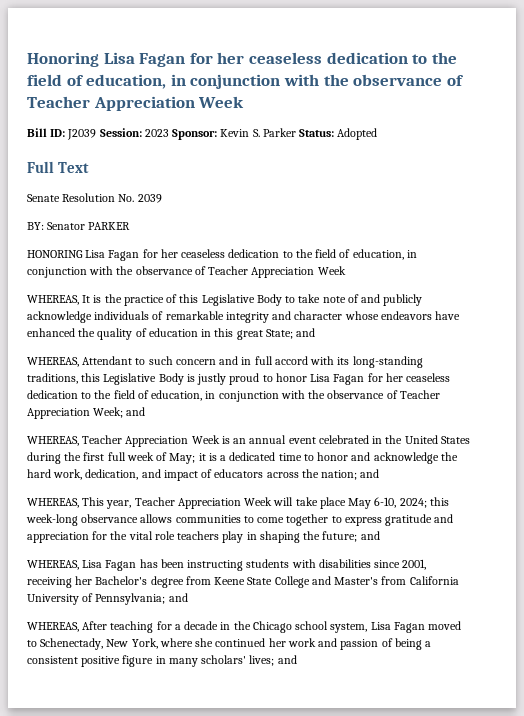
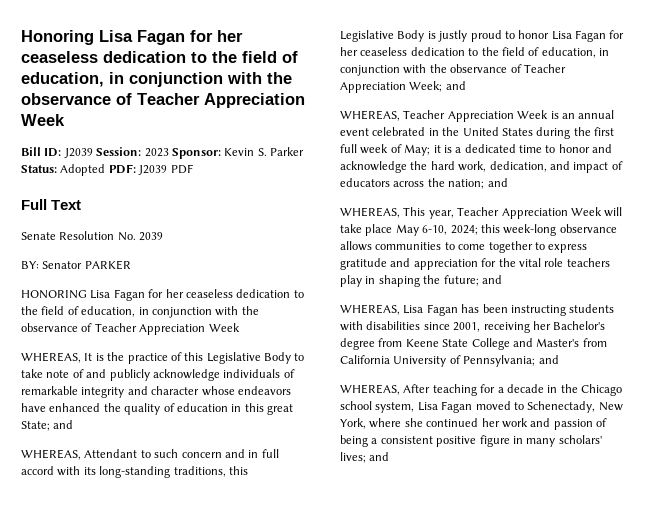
- Bill ID: J2039 Session: 2023 Sponsor: Kevin S. Parker Status: Adopted
+ Bill ID: J2039 Session: 2023 Sponsor: Kevin S. Parker Status: Adopted PDF: J2039 PDF

